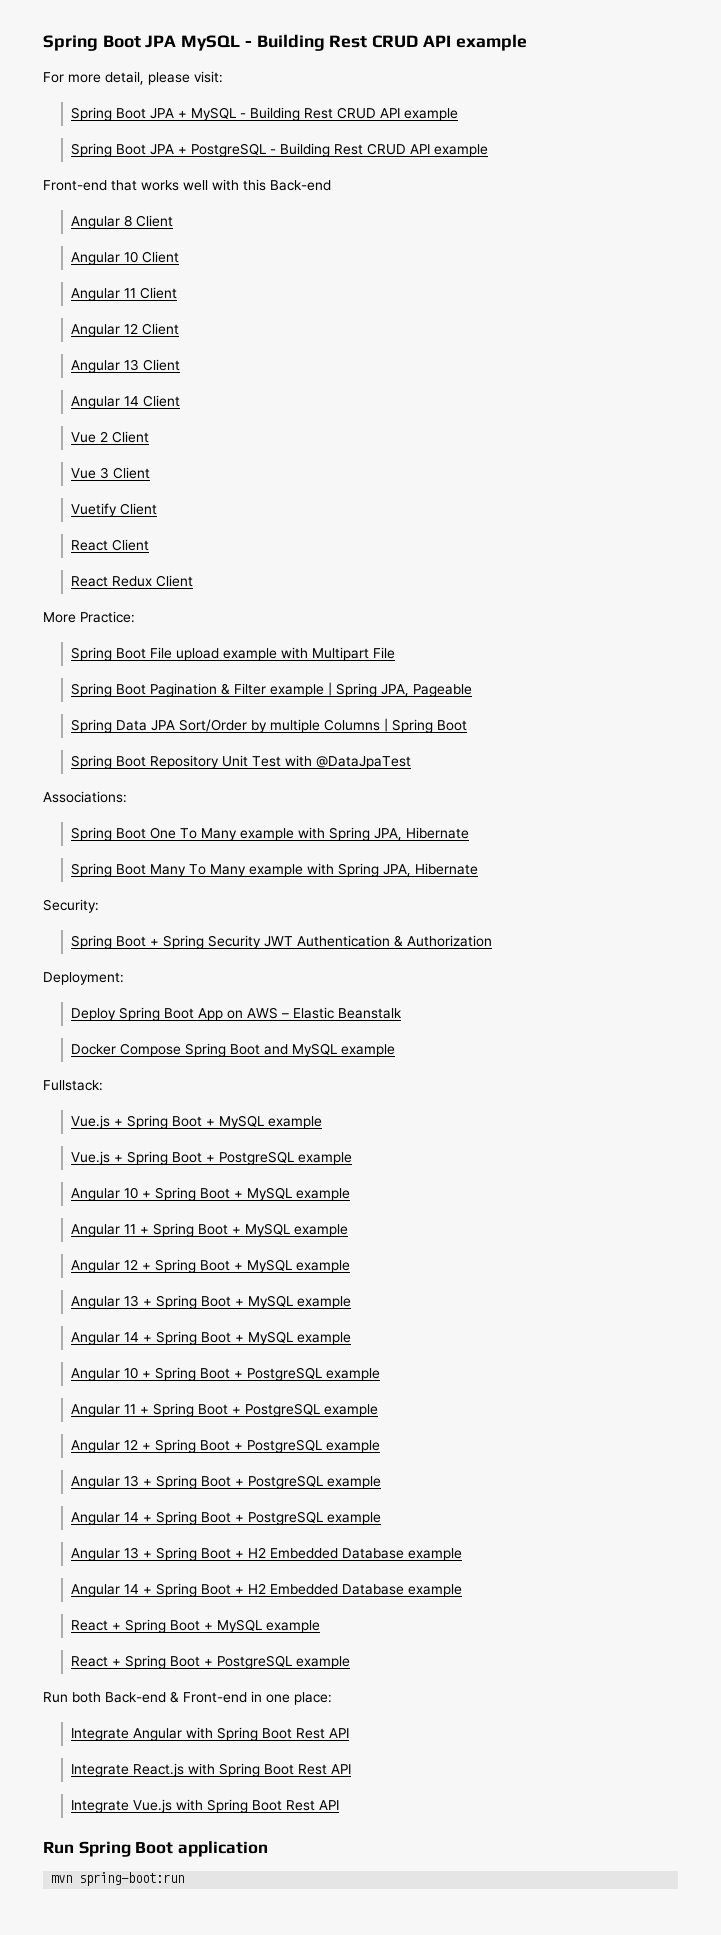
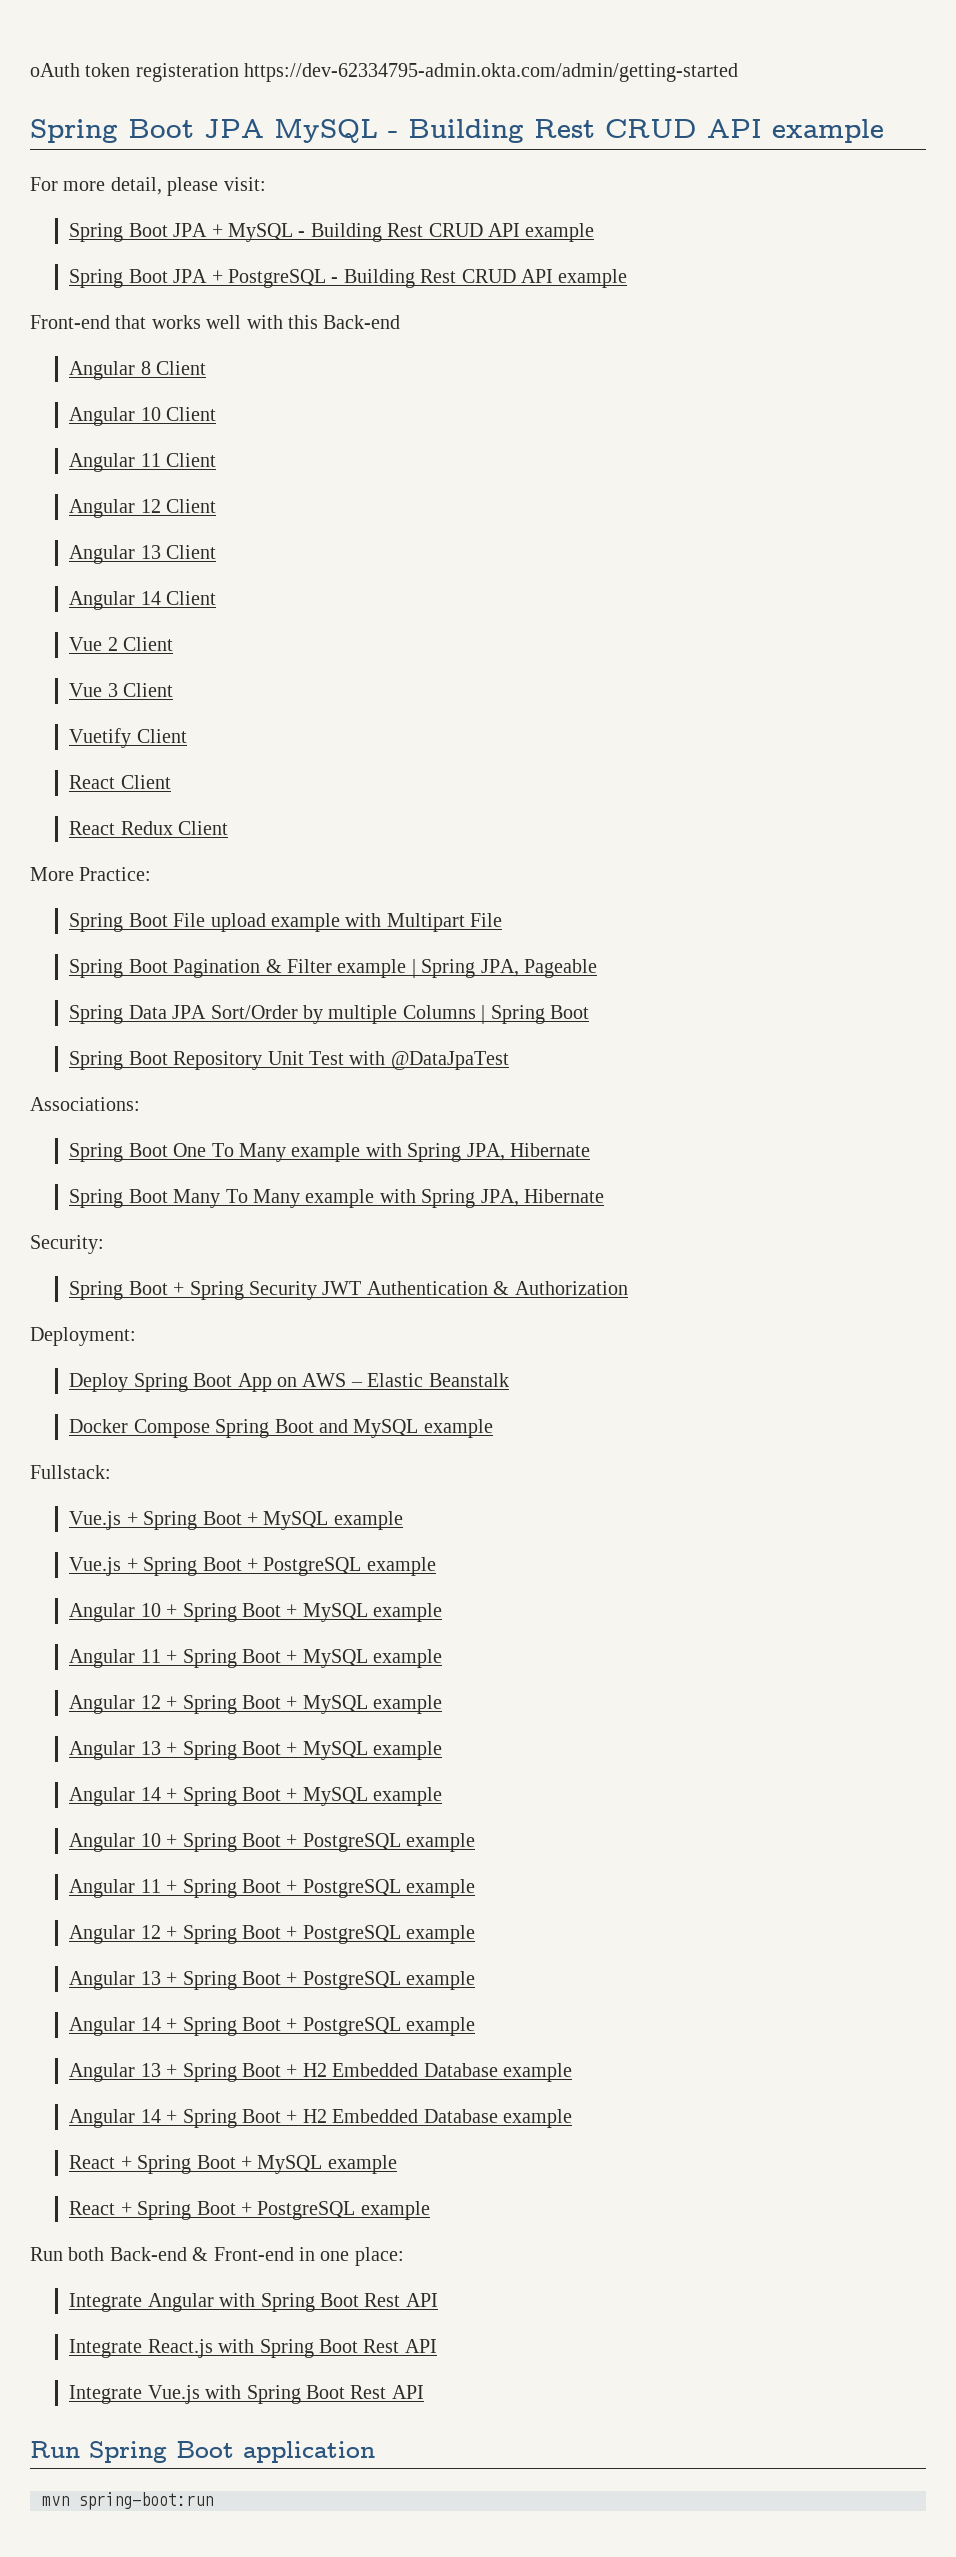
+ oAuth token registeration https://dev-62334795-admin.okta.com/admin/getting-started

